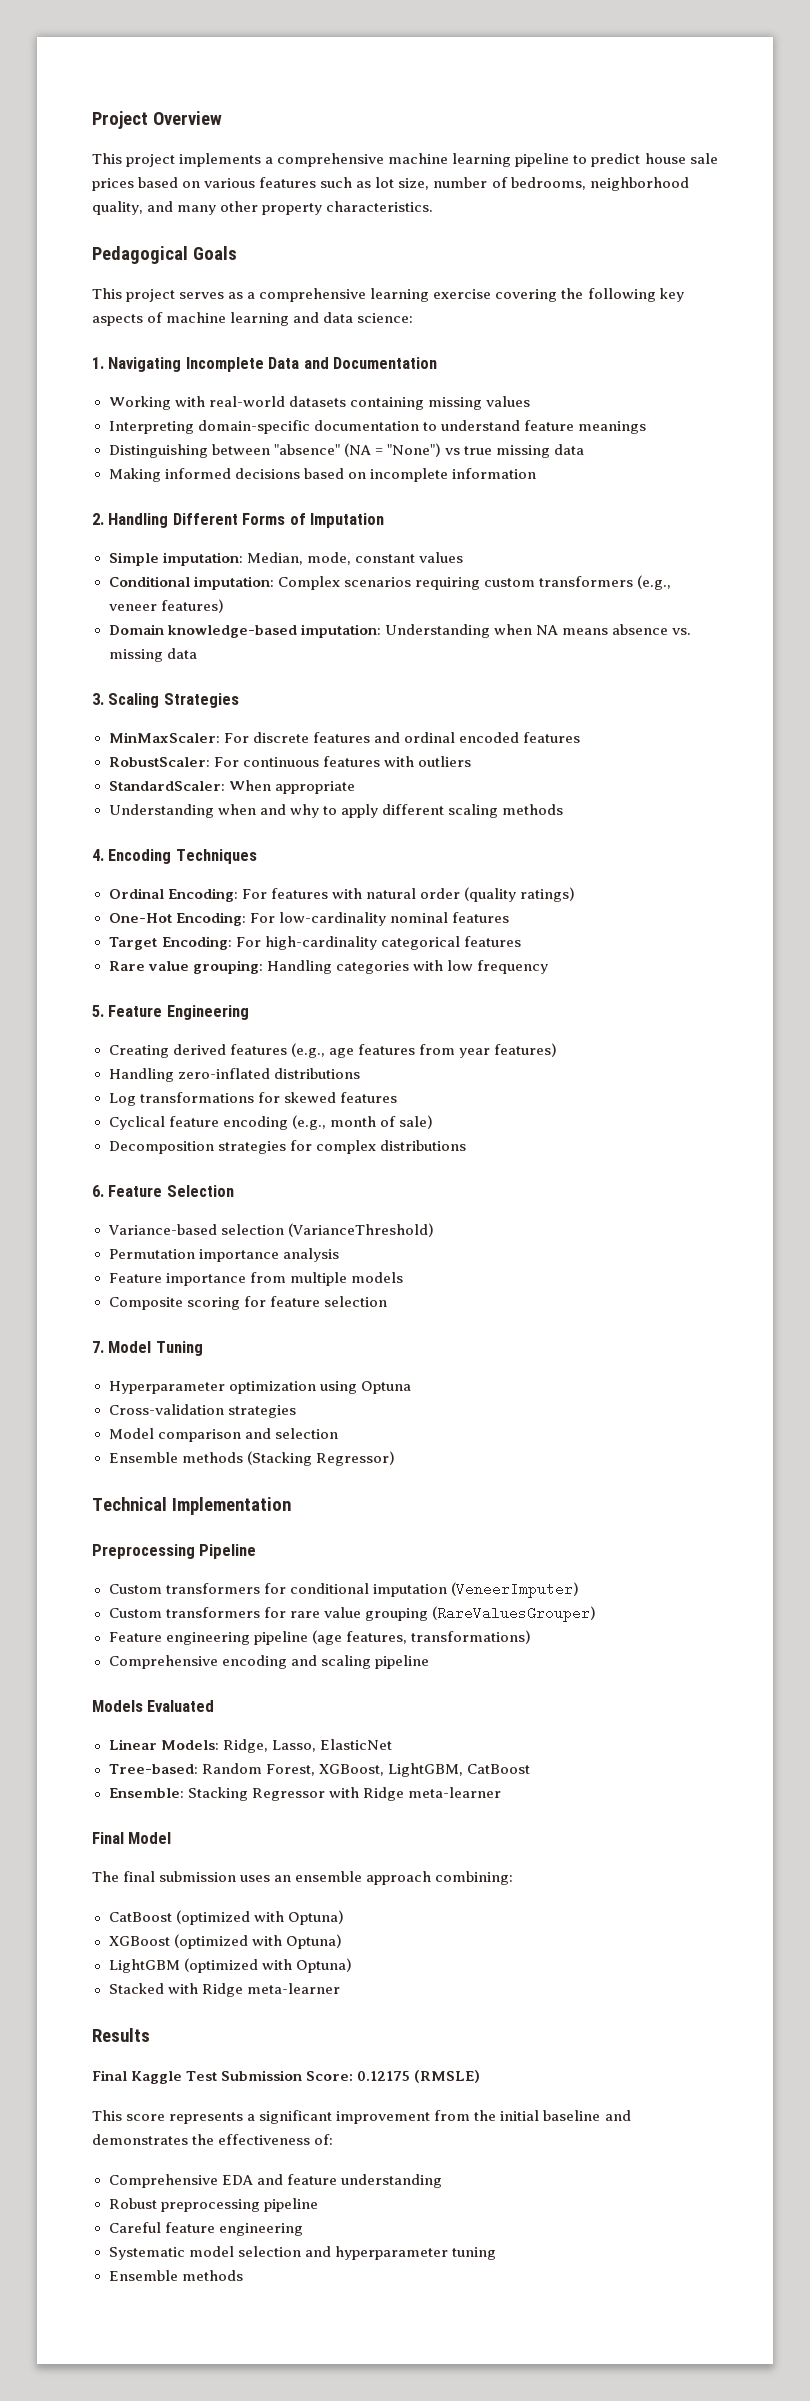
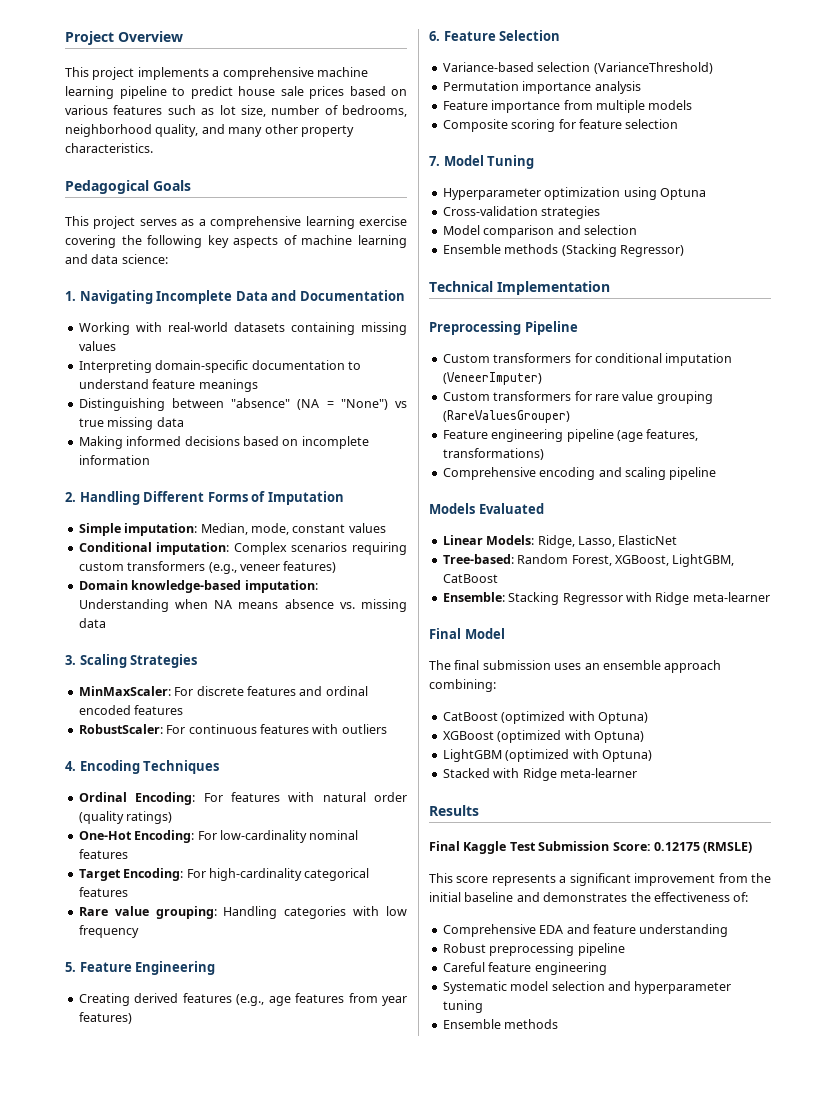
- StandardScaler: When appropriate
- Understanding when and why to apply different scaling methods
- Handling zero-inflated distributions
- Log transformations for skewed features
- Cyclical feature encoding (e.g., month of sale)
- Decomposition strategies for complex distributions

